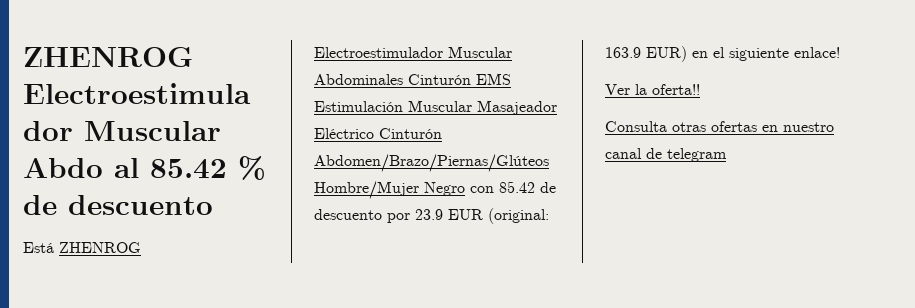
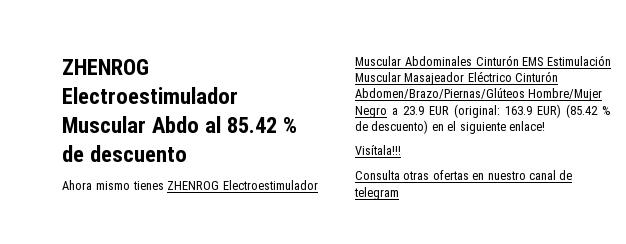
- Está ZHENROG Electroestimulador Muscular Abdominales Cinturón EMS Estimulación Muscular Masajeador Eléctrico Cinturón Abdomen/Brazo/Piernas/Glúteos Hombre/Mujer Negro con 85.42 de descuento por 23.9 EUR (original: 163.9 EUR) en el siguiente enlace!
+ Ahora mismo tienes ZHENROG Electroestimulador Muscular Abdominales Cinturón EMS Estimulación Muscular Masajeador Eléctrico Cinturón Abdomen/Brazo/Piernas/Glúteos Hombre/Mujer Negro a 23.9 EUR (original: 163.9 EUR) (85.42 % de descuento) en el siguiente enlace!
- Ver la oferta!!
+ Visítala!!!

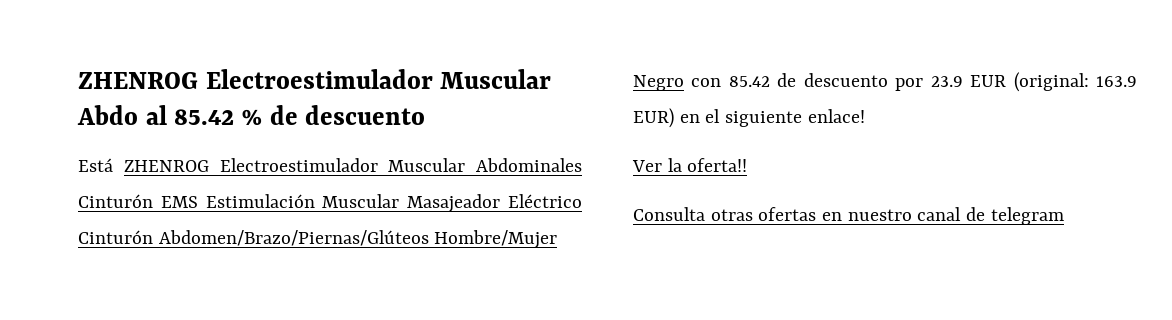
- Ahora mismo tienes ZHENROG Electroestimulador Muscular Abdominales Cinturón EMS Estimulación Muscular Masajeador Eléctrico Cinturón Abdomen/Brazo/Piernas/Glúteos Hombre/Mujer Negro a 23.9 EUR (original: 163.9 EUR) (85.42 % de descuento) en el siguiente enlace!
+ Está ZHENROG Electroestimulador Muscular Abdominales Cinturón EMS Estimulación Muscular Masajeador Eléctrico Cinturón Abdomen/Brazo/Piernas/Glúteos Hombre/Mujer Negro con 85.42 de descuento por 23.9 EUR (original: 163.9 EUR) en el siguiente enlace!
- Visítala!!!
+ Ver la oferta!!

